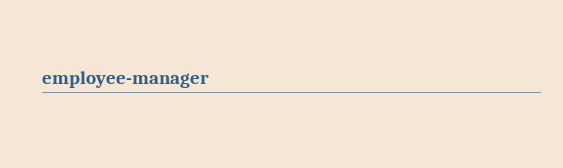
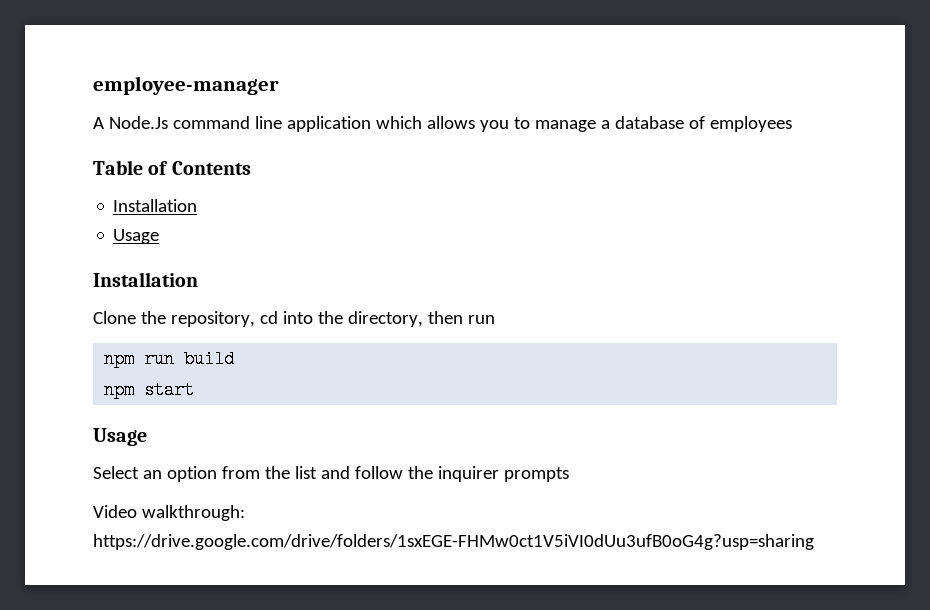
+ A Node.Js command line application which allows you to manage a database of employees
+ Table of Contents
+ Installation
+ Usage
+ Installation
+ Clone the repository, cd into the directory, then run
+ npm run build
+ npm start
+ Usage
+ Select an option from the list and follow the inquirer prompts
+ Video walkthrough: https://drive.google.com/drive/folders/1sxEGE-FHMw0ct1V5iVI0dUu3ufB0oG4g?usp=sharing

